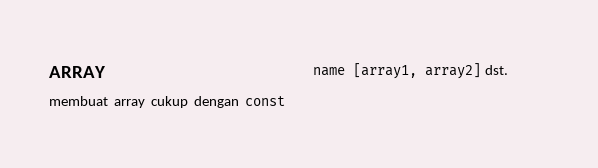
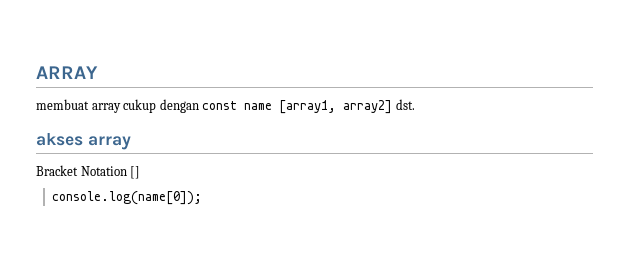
+ akses array
+ Bracket Notation []
+ console.log(name[0]);

